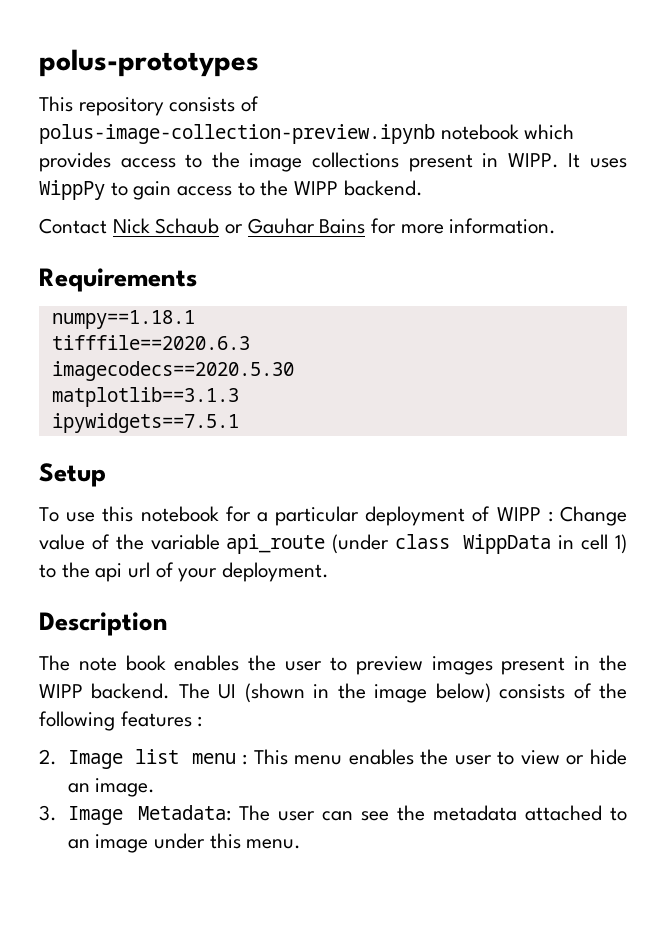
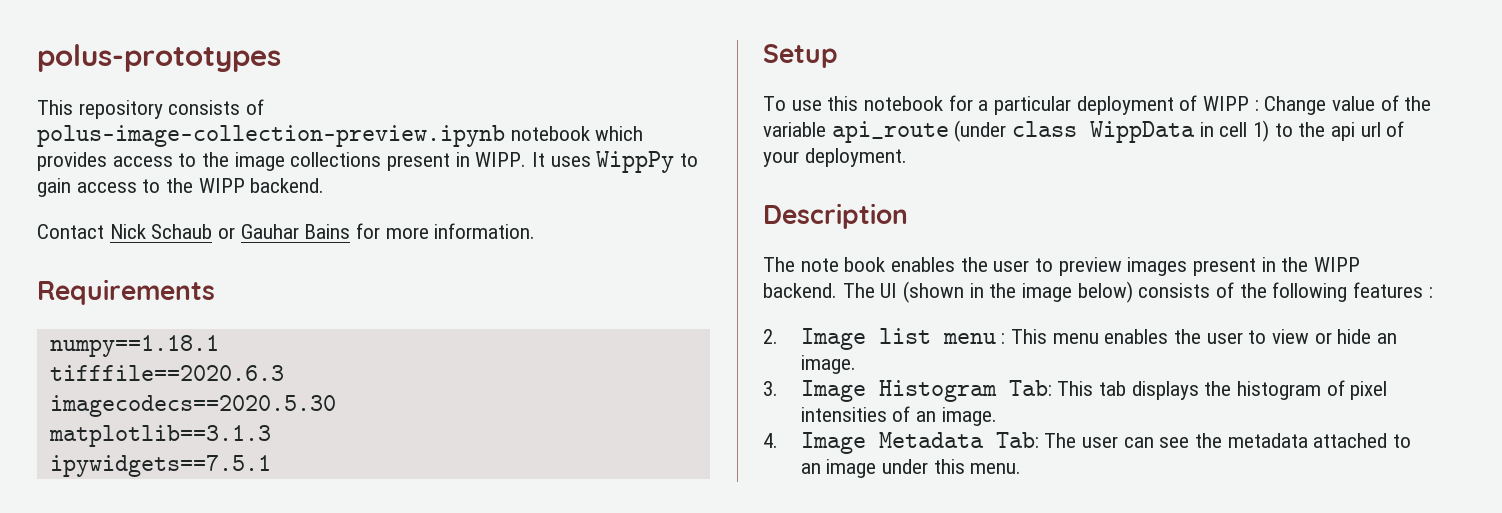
- 3. Image Metadata: The user can see the metadata attached to an image under this menu.
+ 3. Image Histogram Tab: This tab displays the histogram of pixel intensities of an image.
+ 4. Image Metadata Tab: The user can see the metadata attached to an image under this menu.

